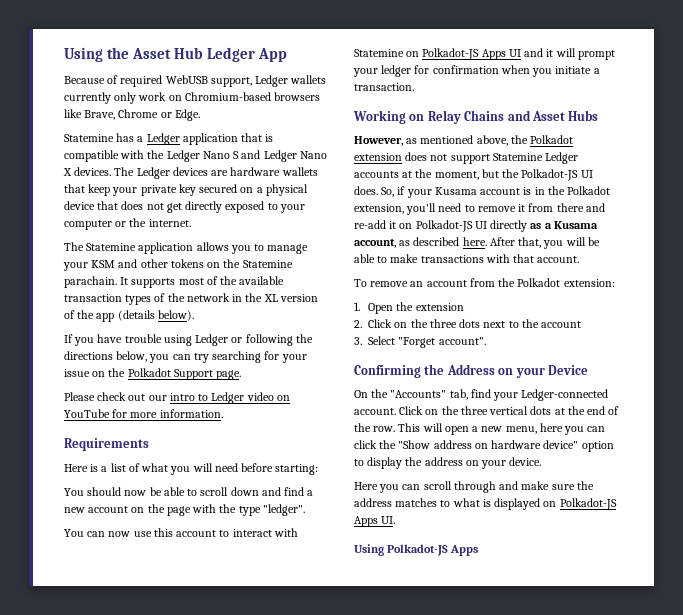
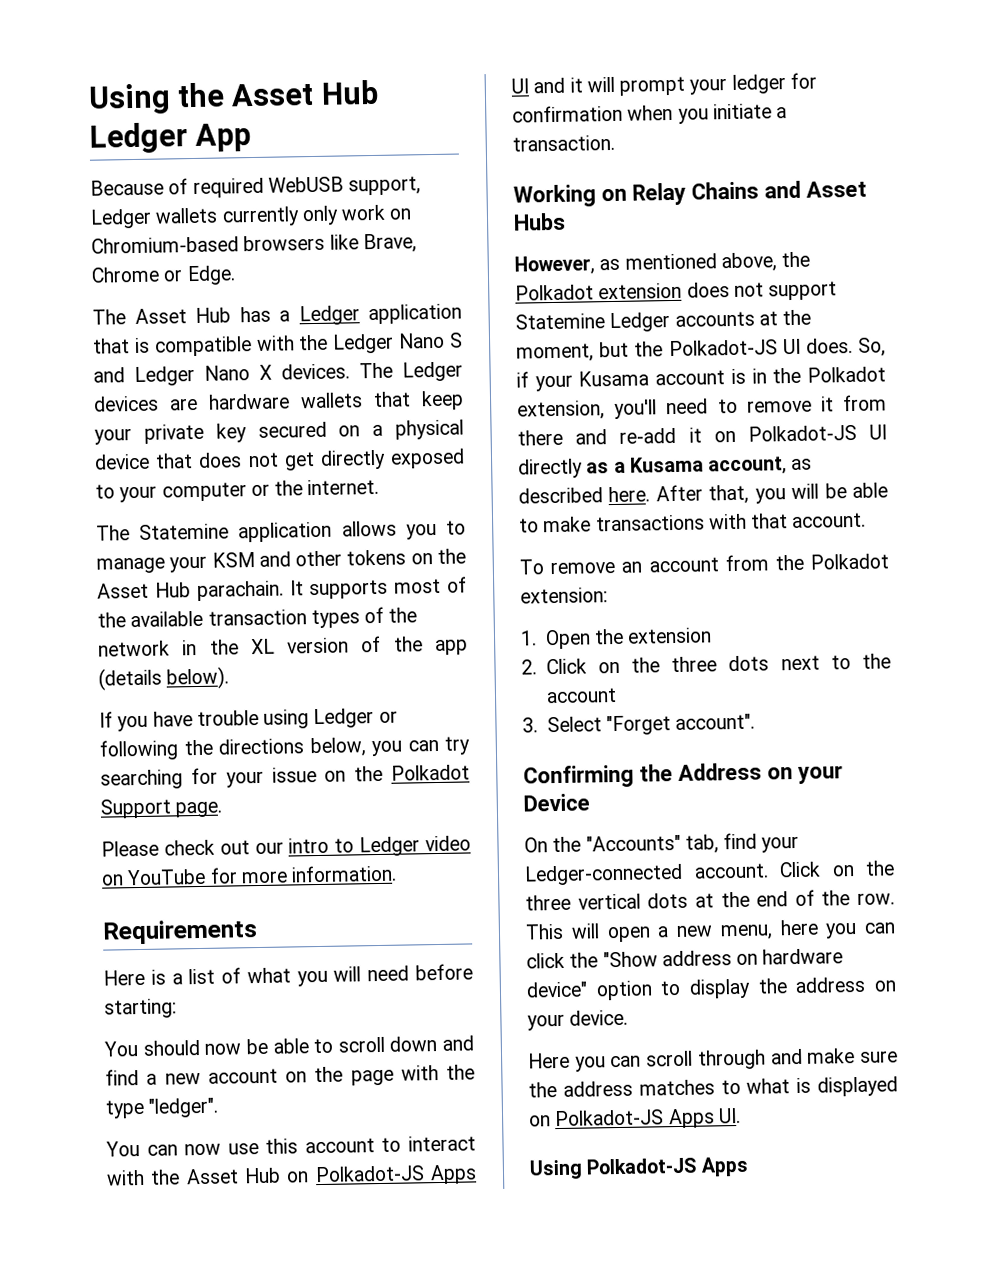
- Statemine has a Ledger application that is compatible with the Ledger Nano S and Ledger Nano X devices.
+ The Asset Hub has a Ledger application that is compatible with the Ledger Nano S and Ledger Nano X devices.
- The Statemine application allows you to manage your KSM and other tokens on the Statemine parachain.
+ The Statemine application allows you to manage your KSM and other tokens on the Asset Hub parachain.
- You can now use this account to interact with Statemine on Polkadot-JS Apps UI and it will prompt your ledger for confirmation when you initiate a transaction.
+ You can now use this account to interact with the Asset Hub on Polkadot-JS Apps UI and it will prompt your ledger for confirmation when you initiate a transaction.

